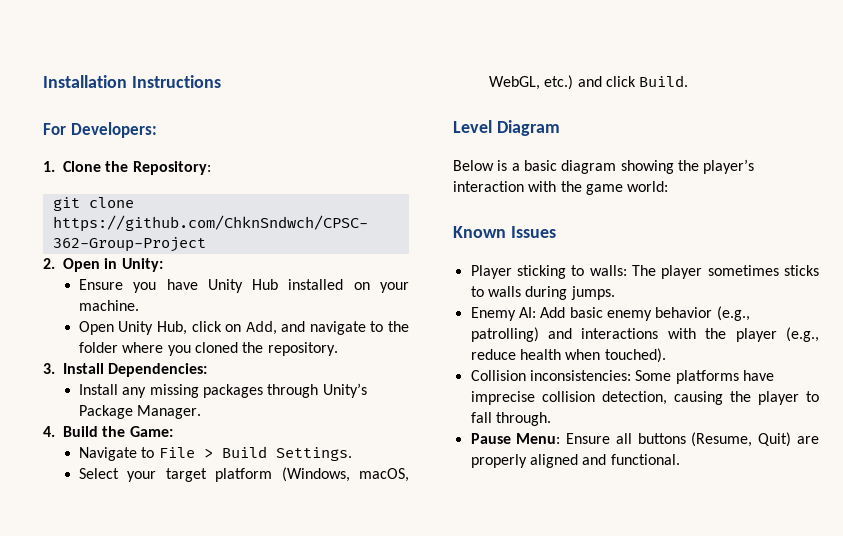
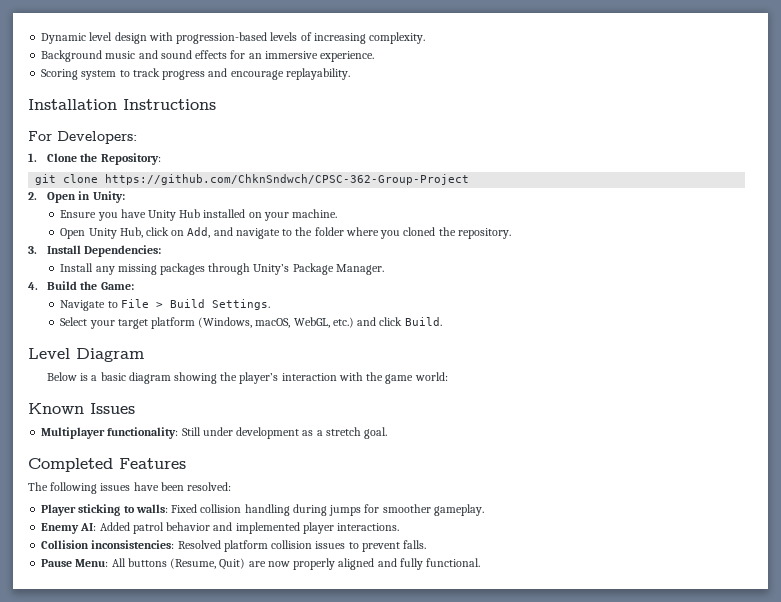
+ Dynamic level design with progression-based levels of increasing complexity.
+ Background music and sound effects for an immersive experience.
+ Scoring system to track progress and encourage replayability.
- Player sticking to walls: The player sometimes sticks to walls during jumps.
- Enemy AI: Add basic enemy behavior (e.g., patrolling) and interactions with the player (e.g., reduce health when touched).
- Collision inconsistencies: Some platforms have imprecise collision detection, causing the player to fall through.
+ Multiplayer functionality: Still under development as a stretch goal.
+ Completed Features
+ The following issues have been resolved:
+ Player sticking to walls: Fixed collision handling during jumps for smoother gameplay.
+ Enemy AI: Added patrol behavior and implemented player interactions.
+ Collision inconsistencies: Resolved platform collision issues to prevent falls.
- Pause Menu: Ensure all buttons (Resume, Quit) are properly aligned and functional.
+ Pause Menu: All buttons (Resume, Quit) are now properly aligned and fully functional.

